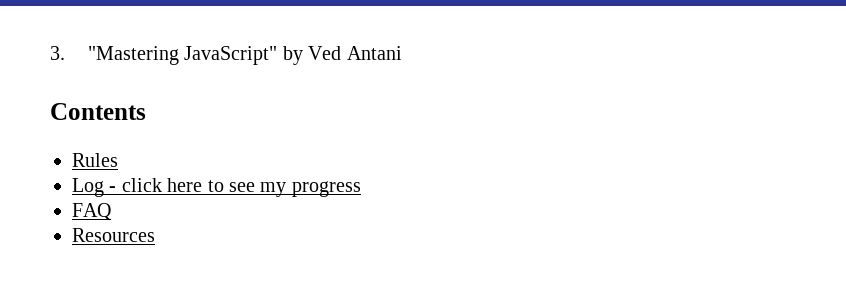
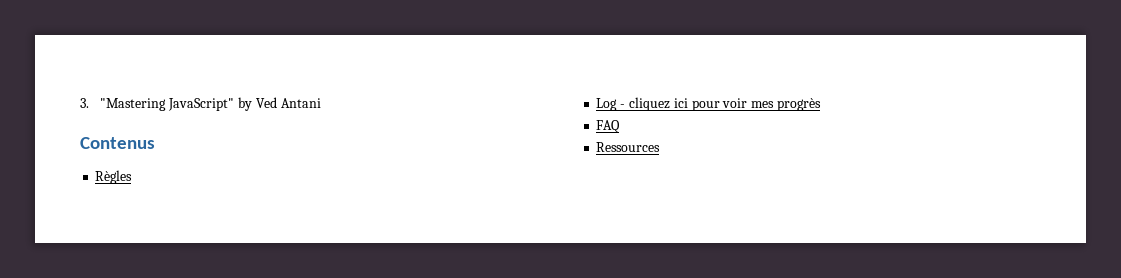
- Contents
- Rules
+ Contenus
+ Règles
- Log - click here to see my progress
+ Log - cliquez ici pour voir mes progrès
- Resources
+ Ressources

